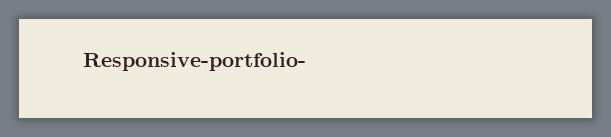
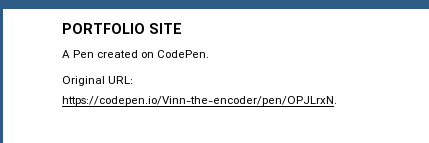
- Responsive-portfolio-
+ PORTFOLIO SITE
+ A Pen created on CodePen.
+ Original URL: https://codepen.io/Vinn-the-encoder/pen/OPJLrxN.

